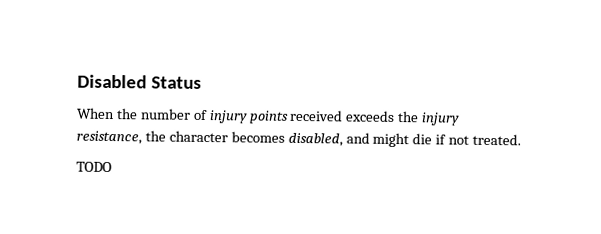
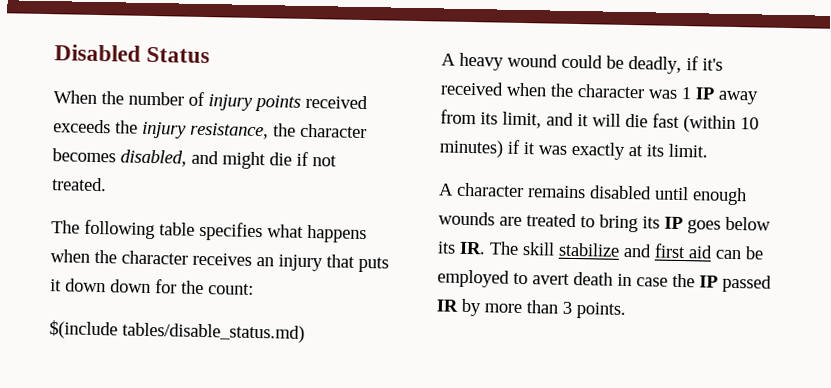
- TODO
+ The following table specifies what happens when the character receives an injury that puts it down down for the count:
+ $(include tables/disable_status.md)
+ A heavy wound could be deadly, if it's received when the character was 1 IP away from its limit, and it will die fast (within 10 minutes) if it was exactly at its limit.
+ A character remains disabled until enough wounds are treated to bring its IP goes below its IR. The skill stabilize and first aid can be employed to avert death in case the IP passed IR by more than 3 points.

